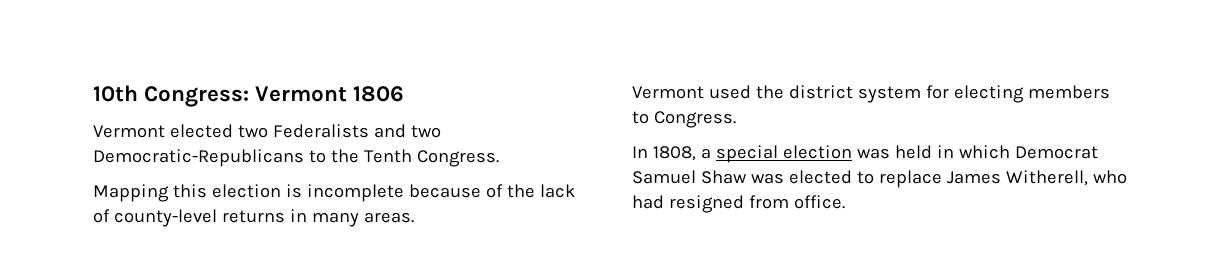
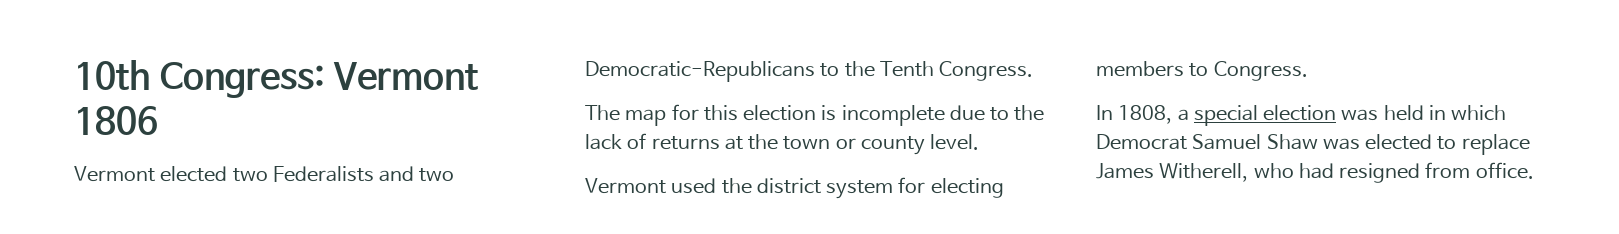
- Mapping this election is incomplete because of the lack of county-level returns in many areas.
+ The map for this election is incomplete due to the lack of returns at the town or county level.

